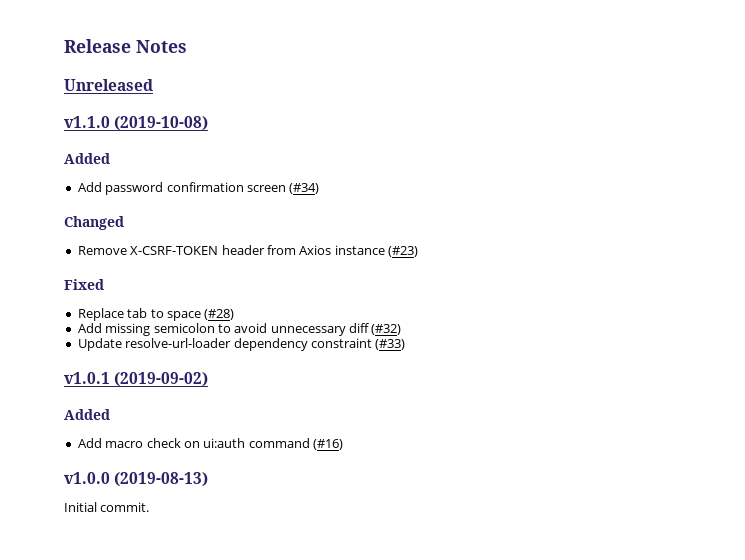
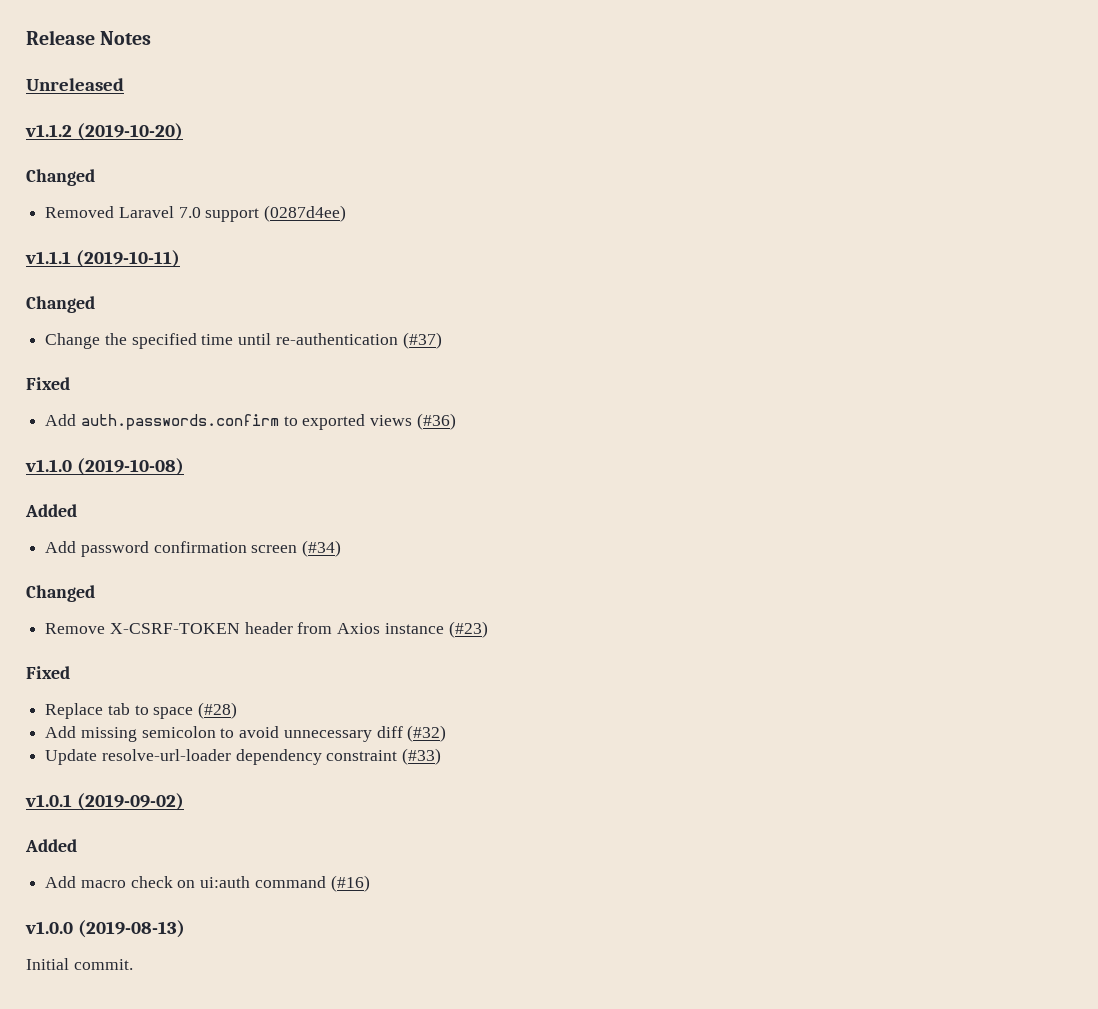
+ v1.1.2 (2019-10-20)
+ Changed
+ Removed Laravel 7.0 support (0287d4ee)
+ v1.1.1 (2019-10-11)
+ Changed
+ Change the specified time until re-authentication (#37)
+ Fixed
+ Add auth.passwords.confirm to exported views (#36)

